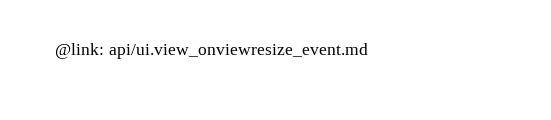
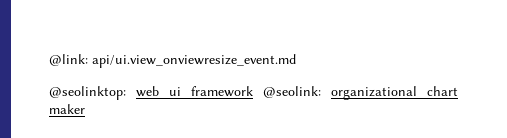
+ @seolinktop: web ui framework @seolink: organizational chart maker

